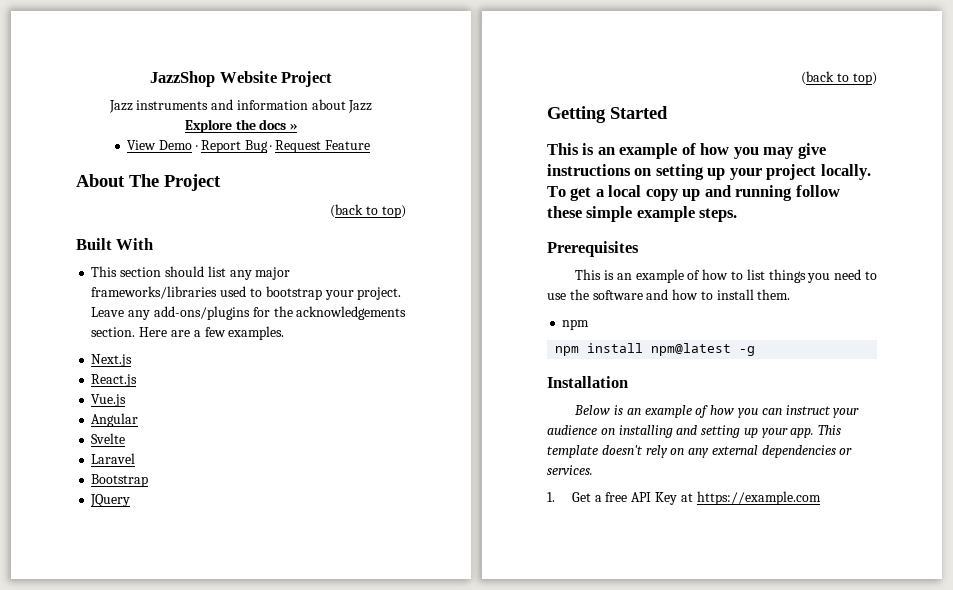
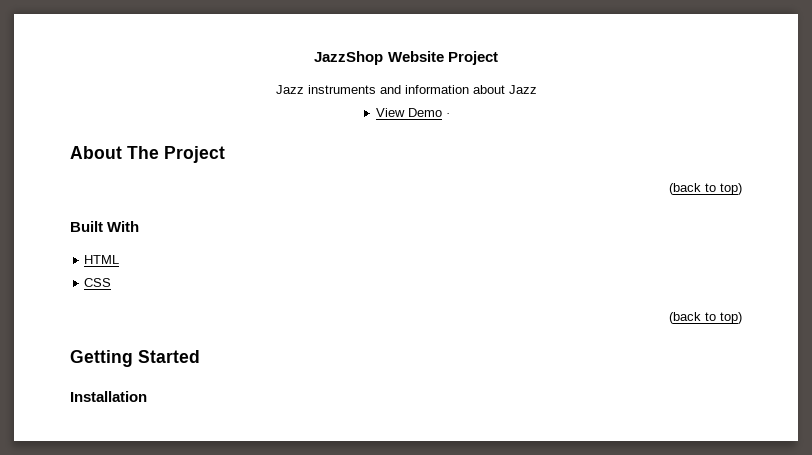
- Explore the docs »
- View Demo · Report Bug · Request Feature
+ View Demo ·
- This section should list any major frameworks/libraries used to bootstrap your project. Leave any add-ons/plugins for the acknowledgements section. Here are a few examples.
- Next.js
- React.js
- Vue.js
- Angular
- Svelte
- Laravel
- Bootstrap
- JQuery
+ HTML
+ CSS
- This is an example of how you may give instructions on setting up your project locally. To get a local copy up and running follow these simple example steps.
- Prerequisites
- This is an example of how to list things you need to use the software and how to install them.
- npm
- npm install npm@latest -g
  Installation
- Below is an example of how you can instruct your audience on installing and setting up your app. This template doesn't rely on any external dependencies or services.
- 1. Get a free API Key at https://example.com

